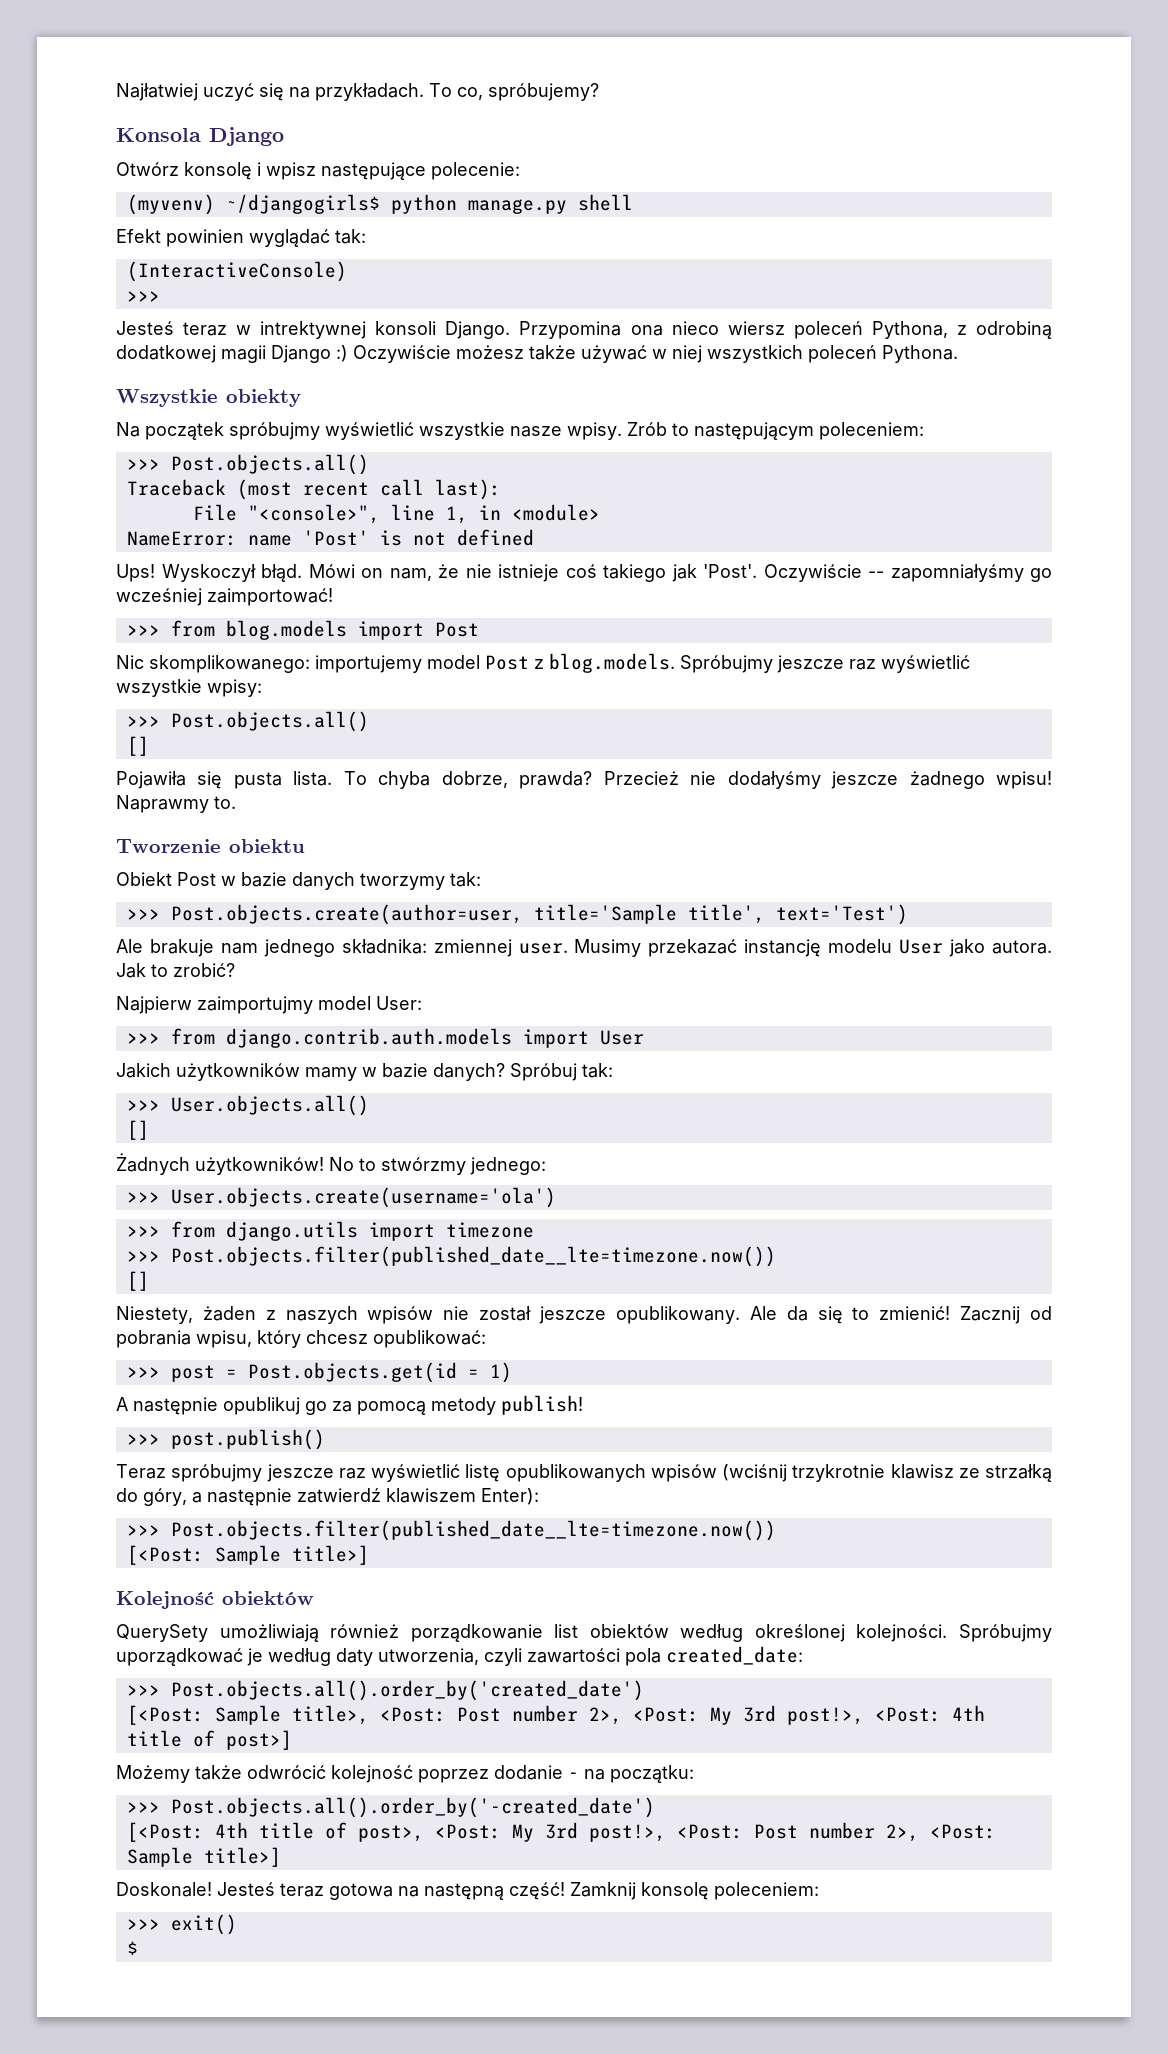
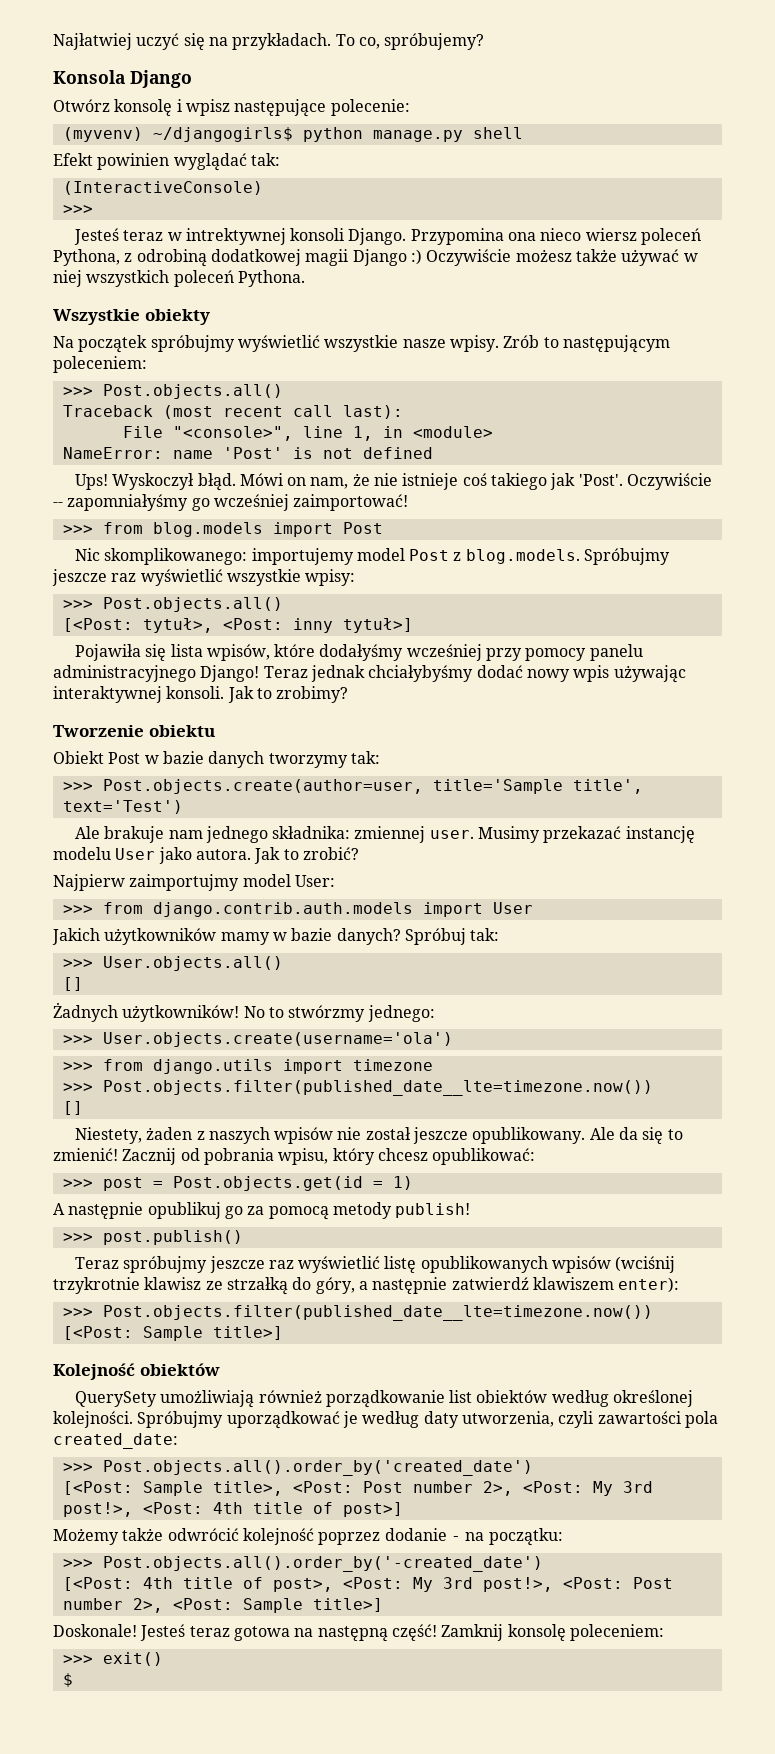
  Nic skomplikowanego: importujemy model Post z blog.models. Spróbujmy jeszcze raz wyświetlić wszystkie wpisy:
  >>> Post.objects.all()
- []
- Pojawiła się pusta lista. To chyba dobrze, prawda? Przecież nie dodałyśmy jeszcze żadnego wpisu! Naprawmy to.
+ [<Post: tytuł>, <Post: inny tytuł>]
+ Pojawiła się lista wpisów, które dodałyśmy wcześniej przy pomocy panelu administracyjnego Django! Teraz jednak chciałybyśmy dodać nowy wpis używając interaktywnej konsoli. Jak to zrobimy?
- Teraz spróbujmy jeszcze raz wyświetlić listę opublikowanych wpisów (wciśnij trzykrotnie klawisz ze strzałką do góry, a następnie zatwierdź klawiszem Enter):
+ Teraz spróbujmy jeszcze raz wyświetlić listę opublikowanych wpisów (wciśnij trzykrotnie klawisz ze strzałką do góry, a następnie zatwierdź klawiszem enter):

